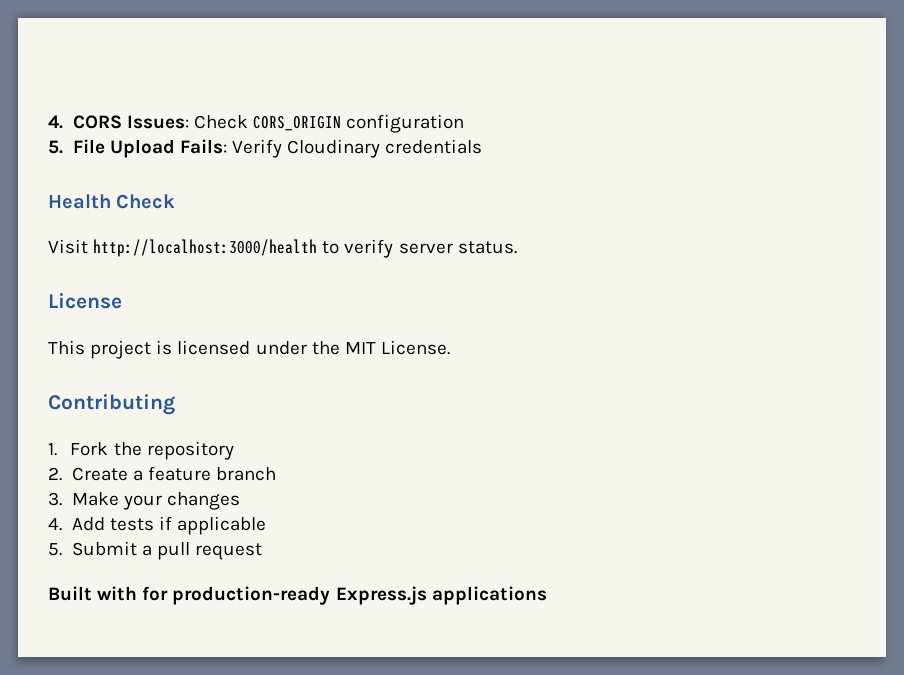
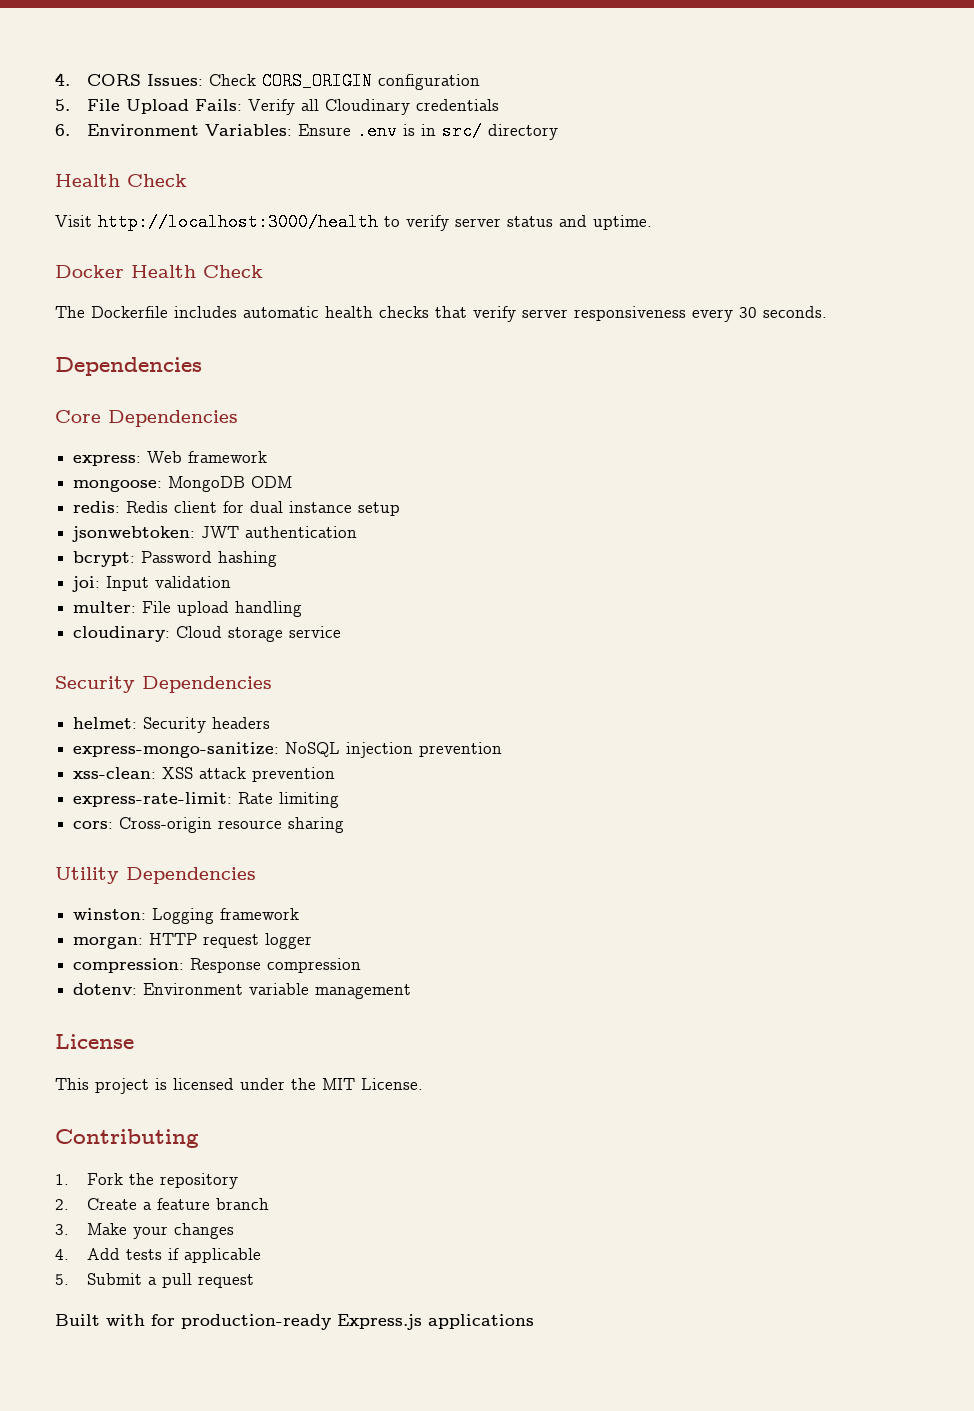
- 5. File Upload Fails: Verify Cloudinary credentials
+ 5. File Upload Fails: Verify all Cloudinary credentials
+ 6. Environment Variables: Ensure .env is in src/ directory
- Visit http://localhost:3000/health to verify server status.
+ Visit http://localhost:3000/health to verify server status and uptime.
+ Docker Health Check
+ The Dockerfile includes automatic health checks that verify server responsiveness every 30 seconds.
+ Dependencies
+ Core Dependencies
+ express: Web framework
+ mongoose: MongoDB ODM
+ redis: Redis client for dual instance setup
+ jsonwebtoken: JWT authentication
+ bcrypt: Password hashing
+ joi: Input validation
+ multer: File upload handling
+ cloudinary: Cloud storage service
+ Security Dependencies
+ helmet: Security headers
+ express-mongo-sanitize: NoSQL injection prevention
+ xss-clean: XSS attack prevention
+ express-rate-limit: Rate limiting
+ cors: Cross-origin resource sharing
+ Utility Dependencies
+ winston: Logging framework
+ morgan: HTTP request logger
+ compression: Response compression
+ dotenv: Environment variable management

